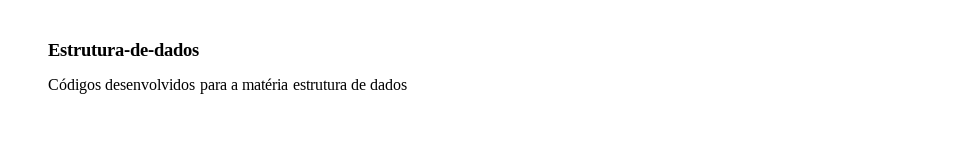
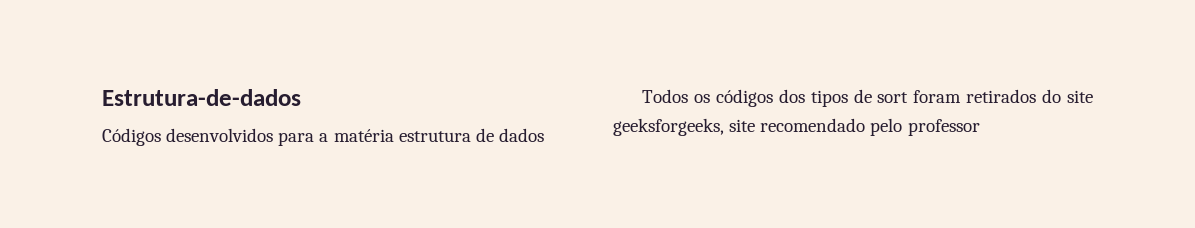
+ Todos os códigos dos tipos de sort foram retirados do site geeksforgeeks, site recomendado pelo professor

